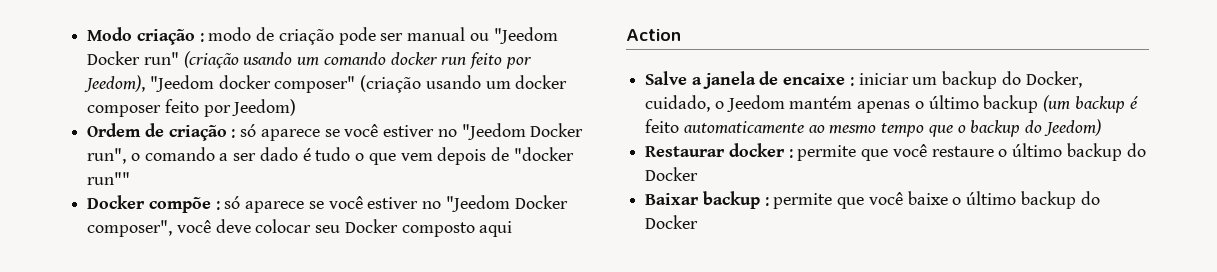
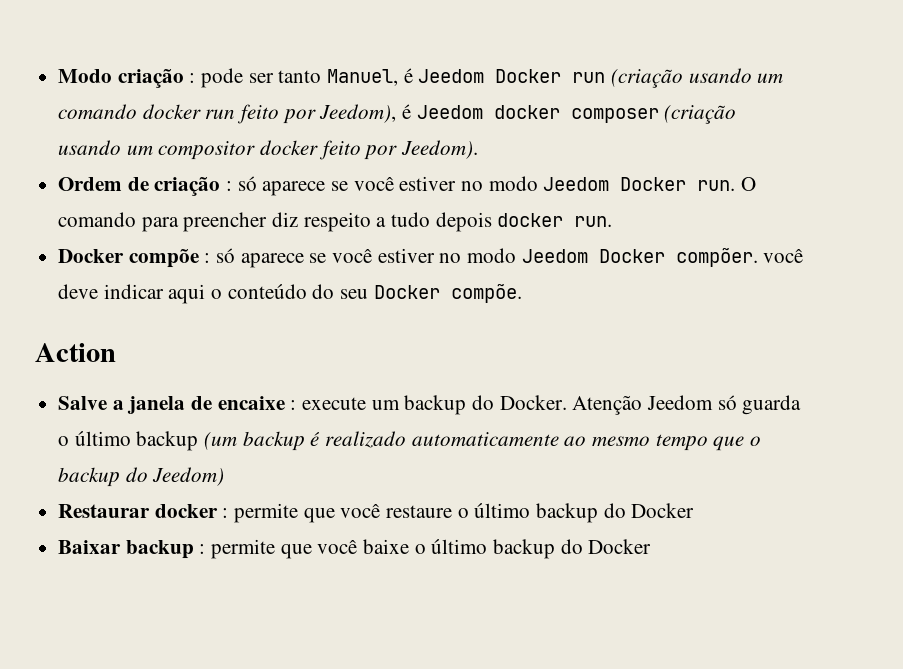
- Modo criação : modo de criação pode ser manual ou "Jeedom Docker run" (criação usando um comando docker run feito por Jeedom), "Jeedom docker composer" (criação usando um docker composer feito por Jeedom)
+ Modo criação : pode ser tanto Manuel, é Jeedom Docker run (criação usando um comando docker run feito por Jeedom), é Jeedom docker composer (criação usando um compositor docker feito por Jeedom).
- Ordem de criação : só aparece se você estiver no "Jeedom Docker run", o comando a ser dado é tudo o que vem depois de "docker run""
+ Ordem de criação : só aparece se você estiver no modo Jeedom Docker run. O comando para preencher diz respeito a tudo depois docker run.
- Docker compõe : só aparece se você estiver no "Jeedom Docker composer", você deve colocar seu Docker composto aqui
+ Docker compõe : só aparece se você estiver no modo Jeedom Docker compõer. você deve indicar aqui o conteúdo do seu Docker compõe.
- Salve a janela de encaixe : iniciar um backup do Docker, cuidado, o Jeedom mantém apenas o último backup (um backup é feito automaticamente ao mesmo tempo que o backup do Jeedom)
+ Salve a janela de encaixe : execute um backup do Docker. Atenção Jeedom só guarda o último backup (um backup é realizado automaticamente ao mesmo tempo que o backup do Jeedom)

